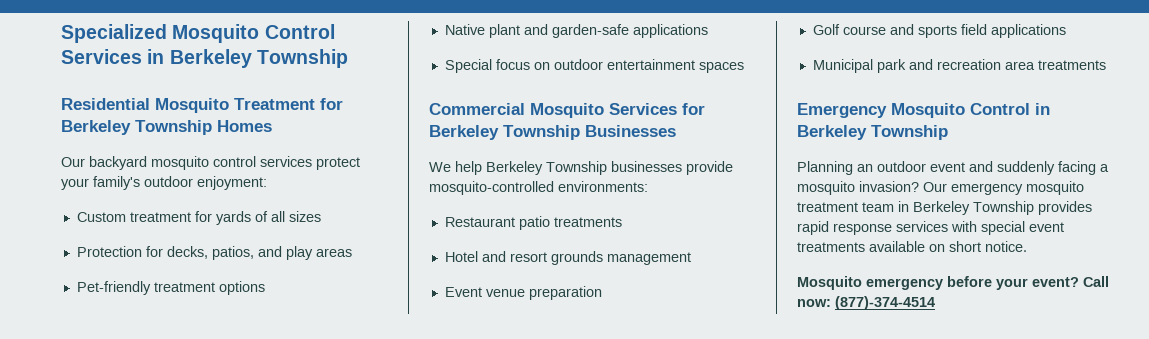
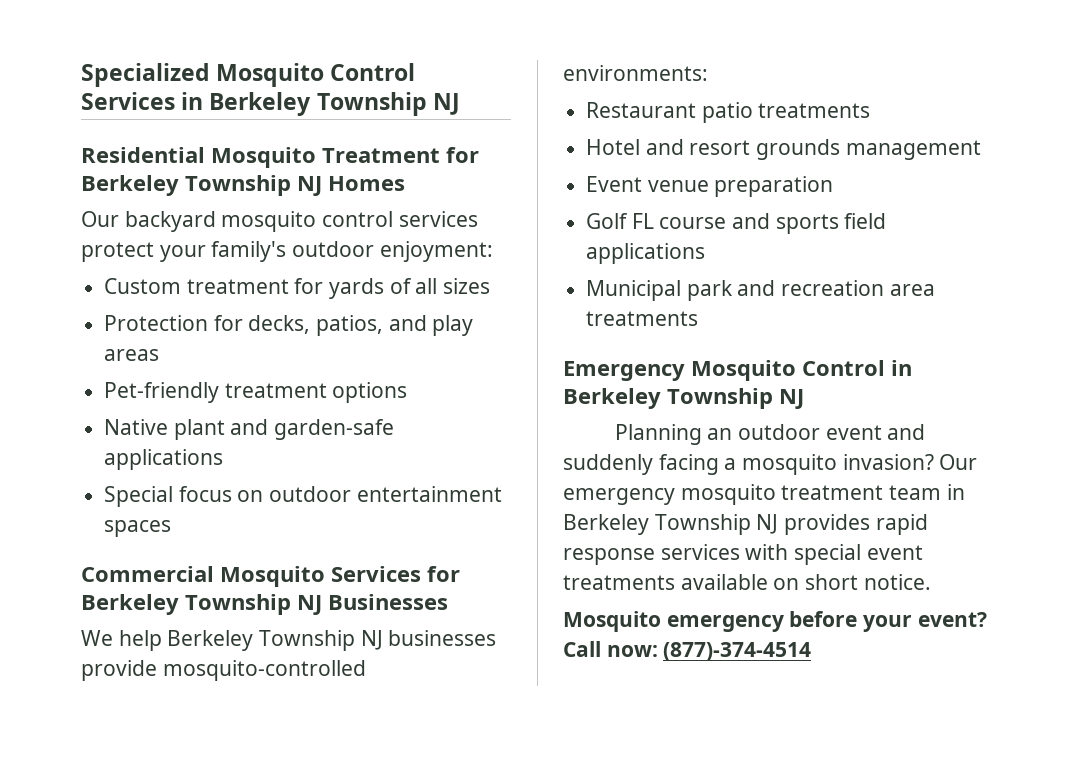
- Specialized Mosquito Control Services in Berkeley Township
+ Specialized Mosquito Control Services in Berkeley Township NJ
- Residential Mosquito Treatment for Berkeley Township Homes
+ Residential Mosquito Treatment for Berkeley Township NJ Homes
- Commercial Mosquito Services for Berkeley Township Businesses
+ Commercial Mosquito Services for Berkeley Township NJ Businesses
- We help Berkeley Township businesses provide mosquito-controlled environments:
+ We help Berkeley Township NJ businesses provide mosquito-controlled environments:
- Golf course and sports field applications
+ Golf FL course and sports field applications
- Emergency Mosquito Control in Berkeley Township
+ Emergency Mosquito Control in Berkeley Township NJ
- Our emergency mosquito treatment team in Berkeley Township provides rapid response services with special event treatments available on short notice.
+ Our emergency mosquito treatment team in Berkeley Township NJ provides rapid response services with special event treatments available on short notice.

